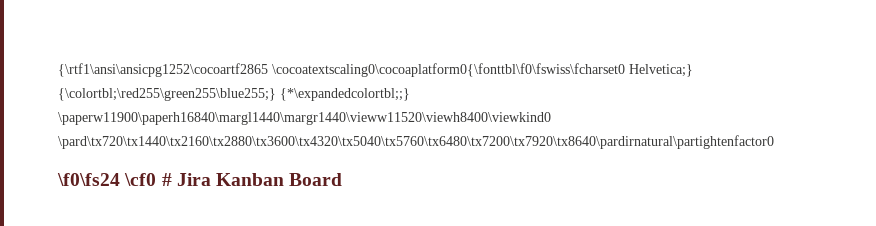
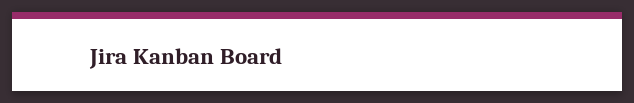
- {\rtf1\ansi\ansicpg1252\cocoartf2865 \cocoatextscaling0\cocoaplatform0{\fonttbl\f0\fswiss\fcharset0 Helvetica;} {\colortbl;\red255\green255\blue255;} {*\expandedcolortbl;;} \paperw11900\paperh16840\margl1440\margr1440\vieww11520\viewh8400\viewkind0 \pard\tx720\tx1440\tx2160\tx2880\tx3600\tx4320\tx5040\tx5760\tx6480\tx7200\tx7920\tx8640\pardirnatural\partightenfactor0
- \f0\fs24 \cf0 # Jira Kanban Board
+ Jira Kanban Board

